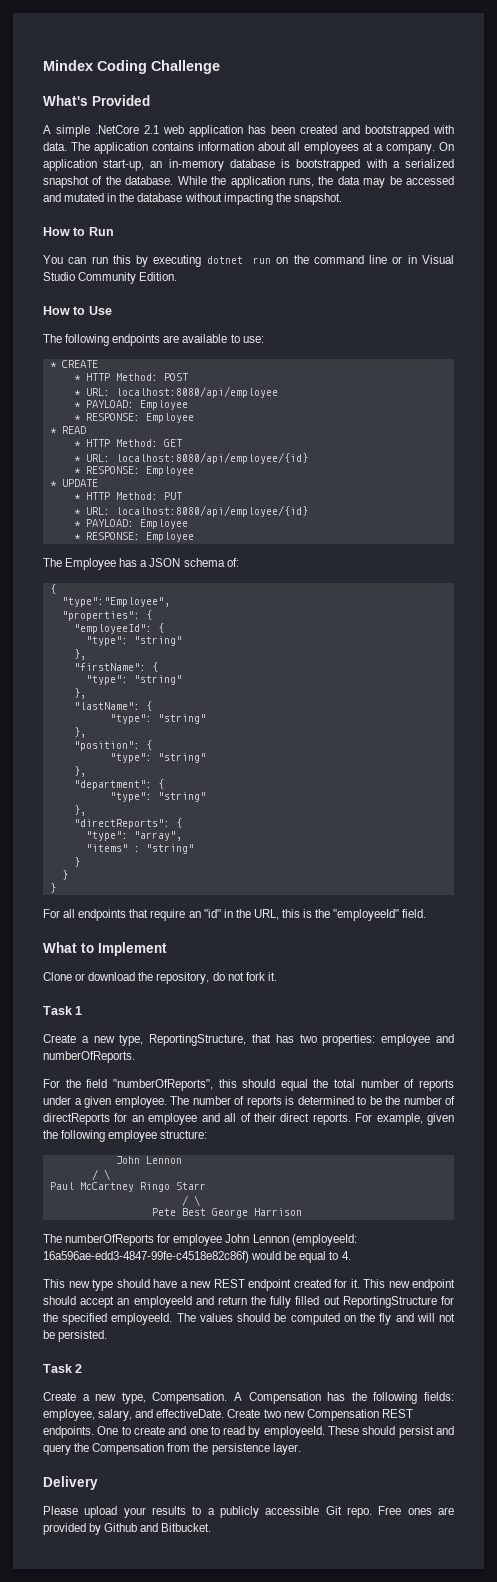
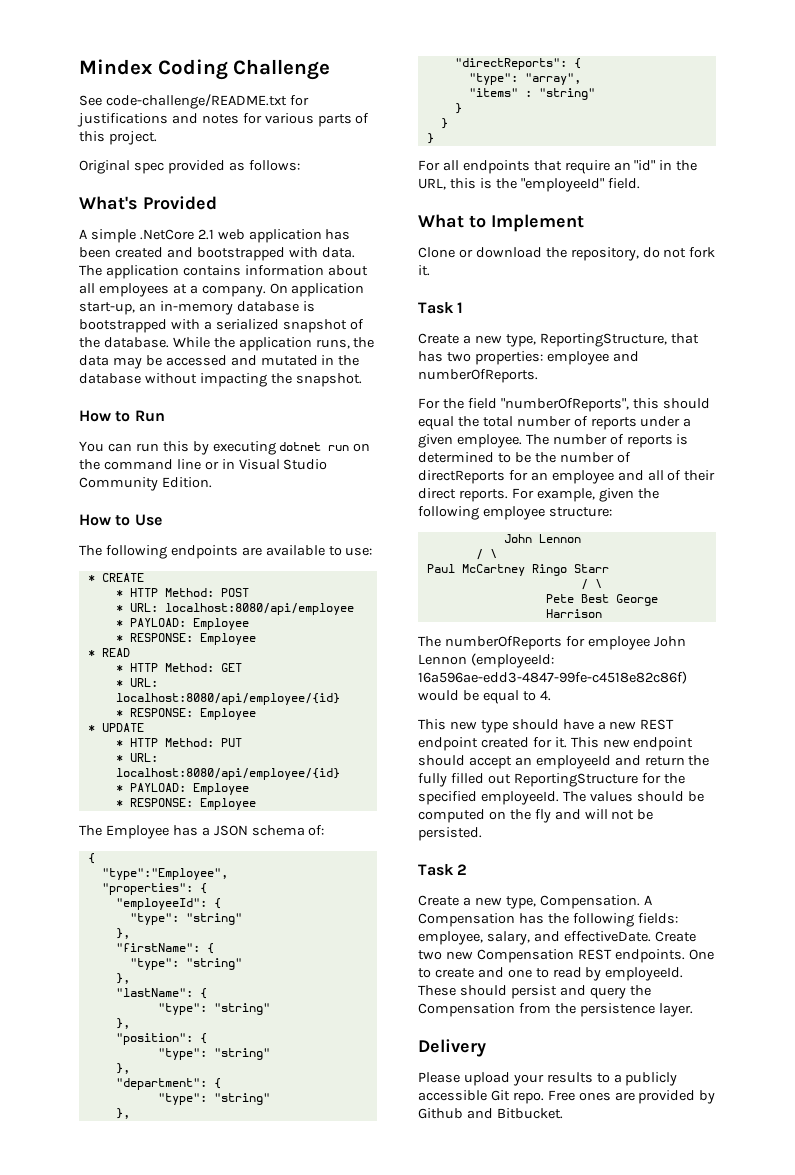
+ See code-challenge/README.txt for justifications and notes for various parts of this project.
+ Original spec provided as follows:

